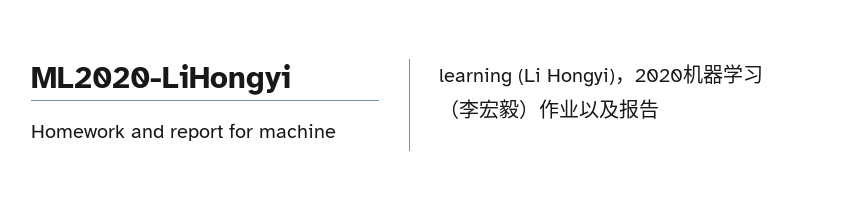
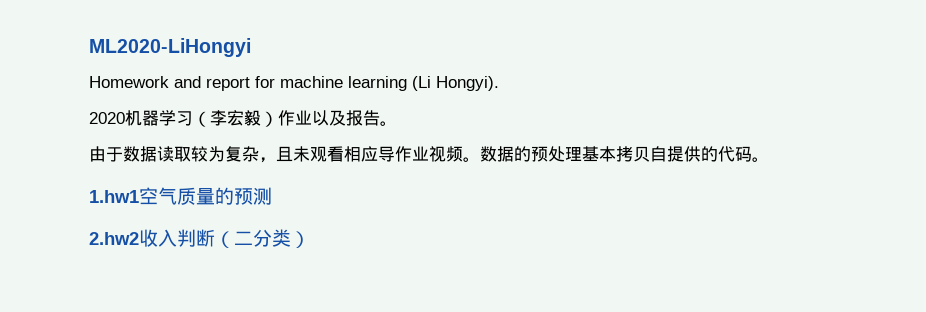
- Homework and report for machine learning (Li Hongyi)，2020机器学习（李宏毅）作业以及报告
+ Homework and report for machine learning (Li Hongyi).
+ 2020机器学习（李宏毅）作业以及报告。
+ 由于数据读取较为复杂，且未观看相应导作业视频。数据的预处理基本拷贝自提供的代码。
+ 1.hw1空气质量的预测
+ 2.hw2收入判断（二分类）

